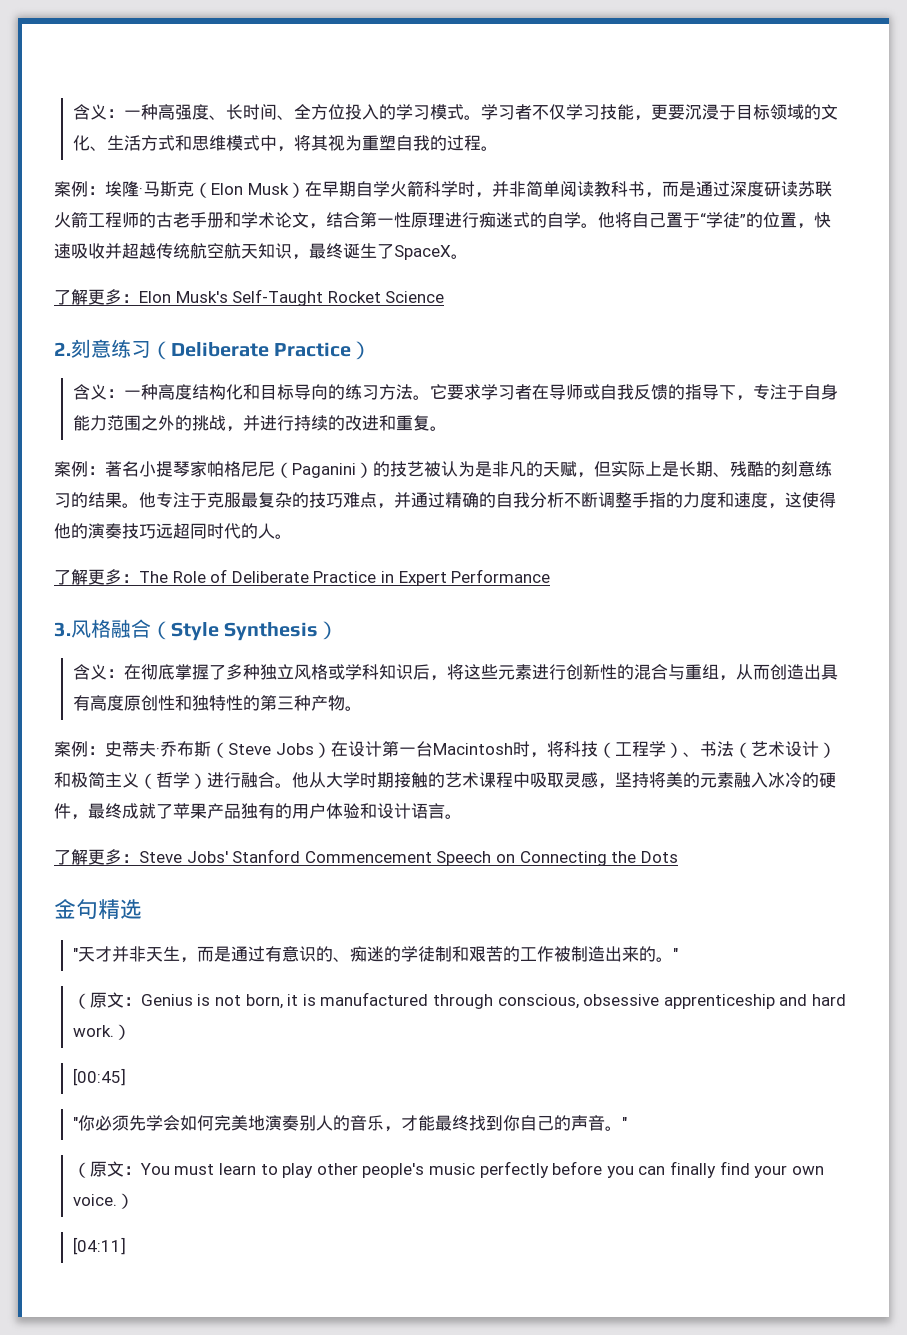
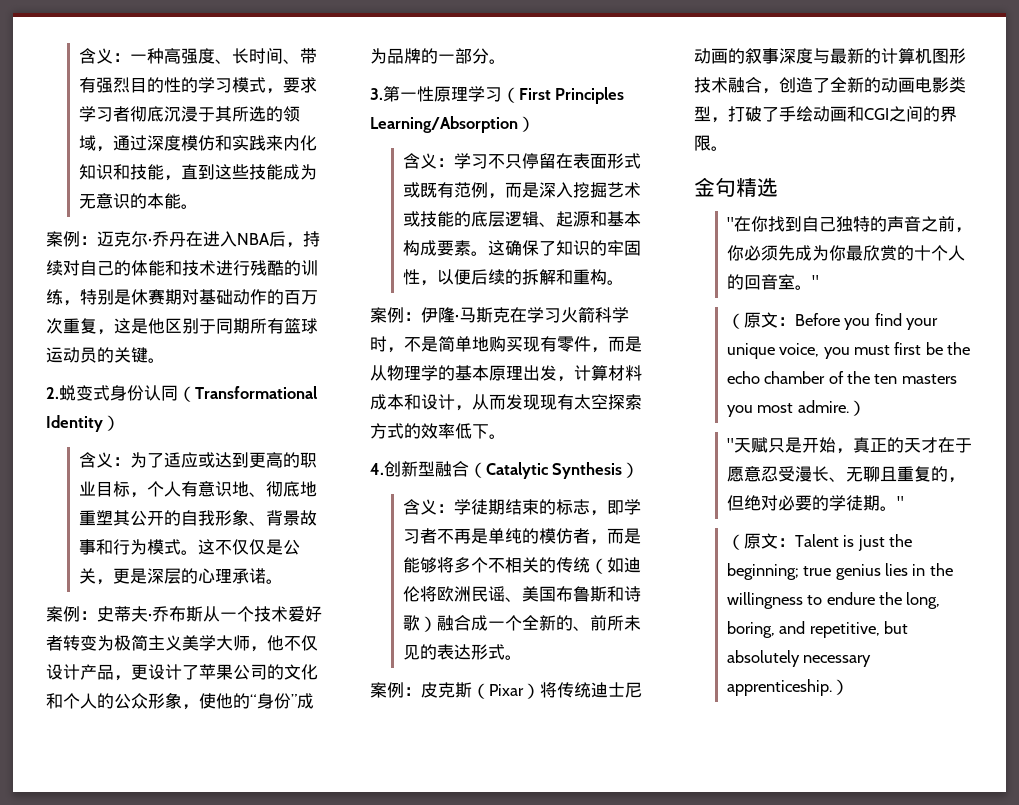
- 含义：一种高强度、长时间、全方位投入的学习模式。学习者不仅学习技能，更要沉浸于目标领域的文化、生活方式和思维模式中，将其视为重塑自我的过程。
- 案例：埃隆·马斯克（Elon Musk）在早期自学火箭科学时，并非简单阅读教科书，而是通过深度研读苏联火箭工程师的古老手册和学术论文，结合第一性原理进行痴迷式的自学。他将自己置于“学徒”的位置，快速吸收并超越传统航空航天知识，最终诞生了SpaceX。
- 了解更多：Elon Musk's Self-Taught Rocket Science
- 2.刻意练习（Deliberate Practice）
- 含义：一种高度结构化和目标导向的练习方法。它要求学习者在导师或自我反馈的指导下，专注于自身能力范围之外的挑战，并进行持续的改进和重复。
- 案例：著名小提琴家帕格尼尼（Paganini）的技艺被认为是非凡的天赋，但实际上是长期、残酷的刻意练习的结果。他专注于克服最复杂的技巧难点，并通过精确的自我分析不断调整手指的力度和速度，这使得他的演奏技巧远超同时代的人。
- 了解更多：The Role of Deliberate Practice in Expert Performance
- 3.风格融合（Style Synthesis）
- 含义：在彻底掌握了多种独立风格或学科知识后，将这些元素进行创新性的混合与重组，从而创造出具有高度原创性和独特性的第三种产物。
+ 含义：一种高强度、长时间、带有强烈目的性的学习模式，要求学习者彻底沉浸于其所选的领域，通过深度模仿和实践来内化知识和技能，直到这些技能成为无意识的本能。
+ 案例：迈克尔·乔丹在进入NBA后，持续对自己的体能和技术进行残酷的训练，特别是休赛期对基础动作的百万次重复，这是他区别于同期所有篮球运动员的关键。
+ 2.蜕变式身份认同（Transformational Identity）
+ 含义：为了适应或达到更高的职业目标，个人有意识地、彻底地重塑其公开的自我形象、背景故事和行为模式。这不仅仅是公关，更是深层的心理承诺。
- 案例：史蒂夫·乔布斯（Steve Jobs）在设计第一台Macintosh时，将科技（工程学）、书法（艺术设计）和极简主义（哲学）进行融合。他从大学时期接触的艺术课程中吸取灵感，坚持将美的元素融入冰冷的硬件，最终成就了苹果产品独有的用户体验和设计语言。
- 了解更多：Steve Jobs' Stanford Commencement Speech on Connecting the Dots
+ 案例：史蒂夫·乔布斯从一个技术爱好者转变为极简主义美学大师，他不仅设计产品，更设计了苹果公司的文化和个人的公众形象，使他的“身份”成为品牌的一部分。
+ 3.第一性原理学习（First Principles Learning/Absorption）
+ 含义：学习不只停留在表面形式或既有范例，而是深入挖掘艺术或技能的底层逻辑、起源和基本构成要素。这确保了知识的牢固性，以便后续的拆解和重构。
+ 案例：伊隆·马斯克在学习火箭科学时，不是简单地购买现有零件，而是从物理学的基本原理出发，计算材料成本和设计，从而发现现有太空探索方式的效率低下。
+ 4.创新型融合（Catalytic Synthesis）
+ 含义：学徒期结束的标志，即学习者不再是单纯的模仿者，而是能够将多个不相关的传统（如迪伦将欧洲民谣、美国布鲁斯和诗歌）融合成一个全新的、前所未见的表达形式。
+ 案例：皮克斯（Pixar）将传统迪士尼动画的叙事深度与最新的计算机图形技术融合，创造了全新的动画电影类型，打破了手绘动画和CGI之间的界限。
  金句精选
- "天才并非天生，而是通过有意识的、痴迷的学徒制和艰苦的工作被制造出来的。"
- （原文：Genius is not born, it is manufactured through conscious, obsessive apprenticeship and hard work.）
- [00:45]
- "你必须先学会如何完美地演奏别人的音乐，才能最终找到你自己的声音。"
- （原文：You must learn to play other people's music perfectly before you can finally find your own voice.）
- [04:11]
+ "在你找到自己独特的声音之前，你必须先成为你最欣赏的十个人的回音室。"
+ （原文：Before you find your unique voice, you must first be the echo chamber of the ten masters you most admire.）
+ "天赋只是开始，真正的天才在于愿意忍受漫长、无聊且重复的，但绝对必要的学徒期。"
+ （原文：Talent is just the beginning; true genius lies in the willingness to endure the long, boring, and repetitive, but absolutely necessary apprenticeship.）

